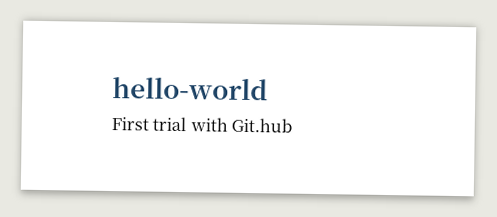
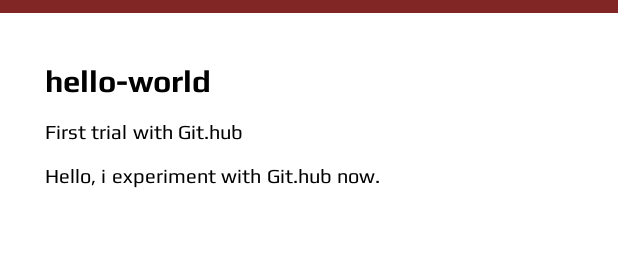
+ Hello, i experiment with Git.hub now.

